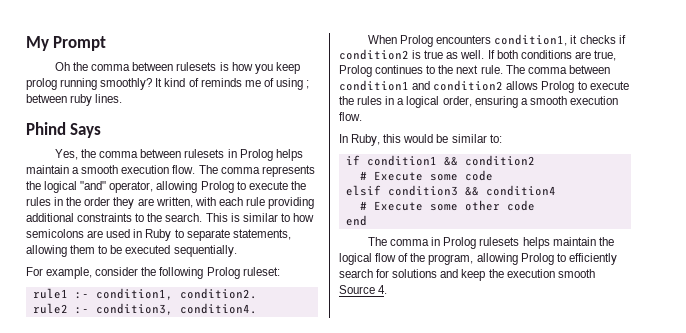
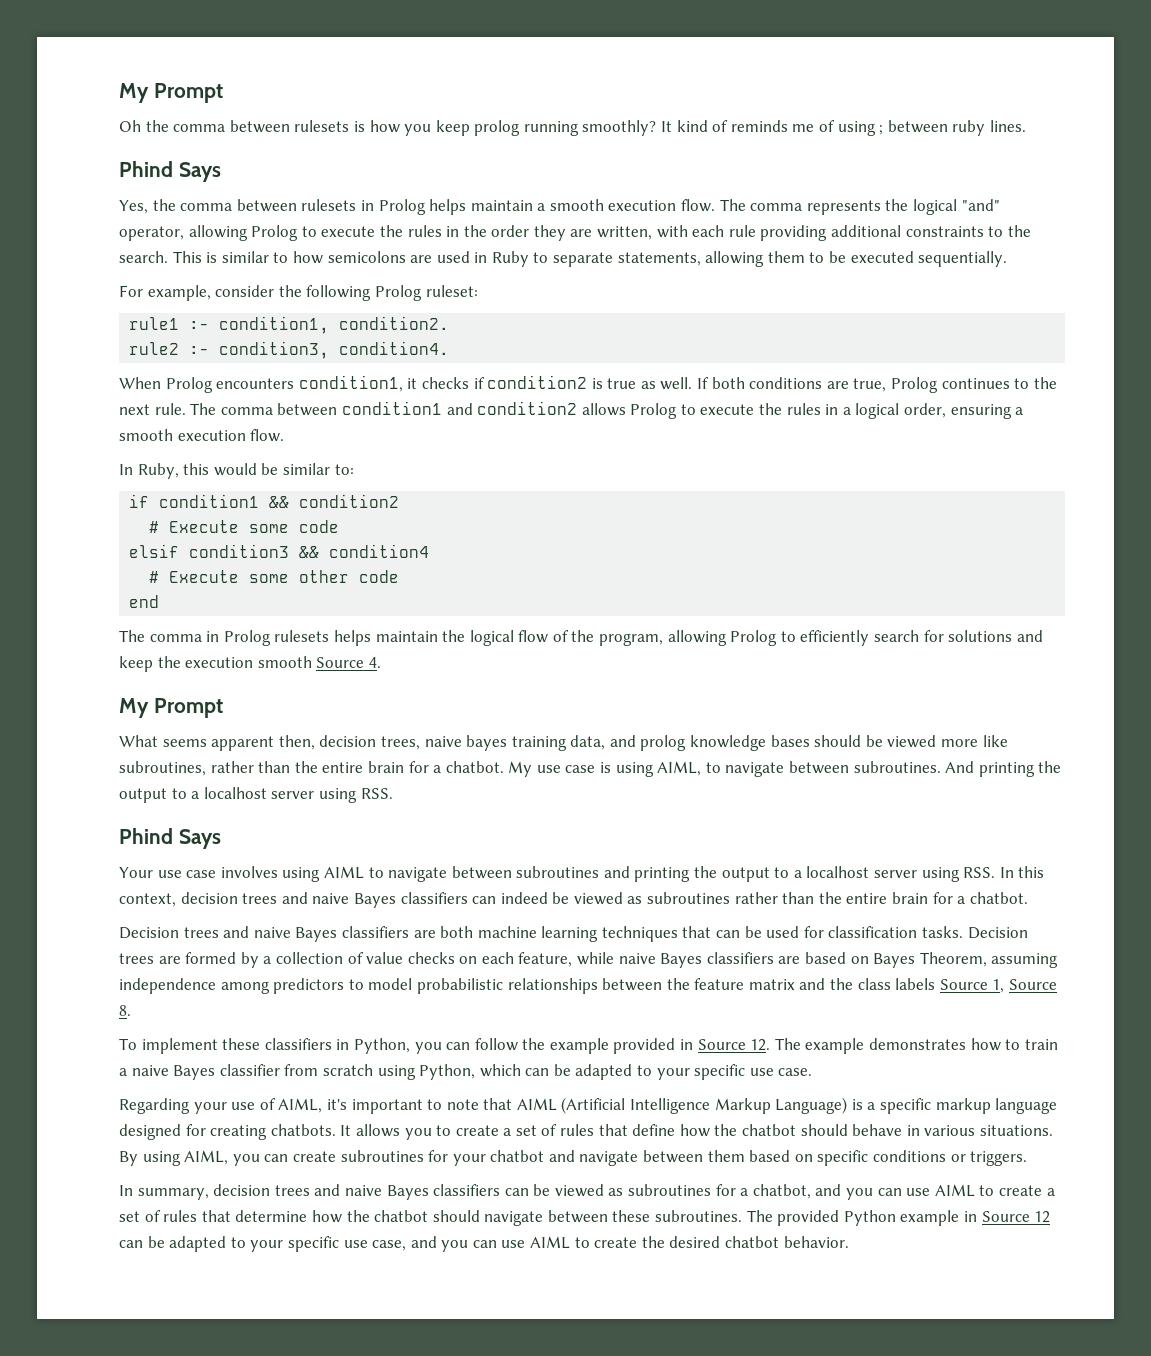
  The comma in Prolog rulesets helps maintain the logical flow of the program, allowing Prolog to efficiently search for solutions and keep the execution smooth Source 4.
+ My Prompt
+ What seems apparent then, decision trees, naive bayes training data, and prolog knowledge bases should be viewed more like subroutines, rather than the entire brain for a chatbot. My use case is using AIML, to navigate between subroutines. And printing the output to a localhost server using RSS.
+ Phind Says
+ Your use case involves using AIML to navigate between subroutines and printing the output to a localhost server using RSS. In this context, decision trees and naive Bayes classifiers can indeed be viewed as subroutines rather than the entire brain for a chatbot.
+ Decision trees and naive Bayes classifiers are both machine learning techniques that can be used for classification tasks. Decision trees are formed by a collection of value checks on each feature, while naive Bayes classifiers are based on Bayes Theorem, assuming independence among predictors to model probabilistic relationships between the feature matrix and the class labels Source 1, Source 8.
+ To implement these classifiers in Python, you can follow the example provided in Source 12. The example demonstrates how to train a naive Bayes classifier from scratch using Python, which can be adapted to your specific use case.
+ Regarding your use of AIML, it's important to note that AIML (Artificial Intelligence Markup Language) is a specific markup language designed for creating chatbots. It allows you to create a set of rules that define how the chatbot should behave in various situations. By using AIML, you can create subroutines for your chatbot and navigate between them based on specific conditions or triggers.
+ In summary, decision trees and naive Bayes classifiers can be viewed as subroutines for a chatbot, and you can use AIML to create a set of rules that determine how the chatbot should navigate between these subroutines. The provided Python example in Source 12 can be adapted to your specific use case, and you can use AIML to create the desired chatbot behavior.

